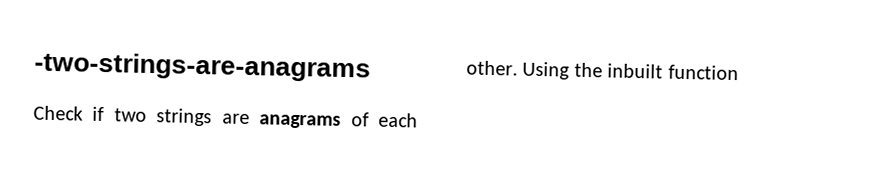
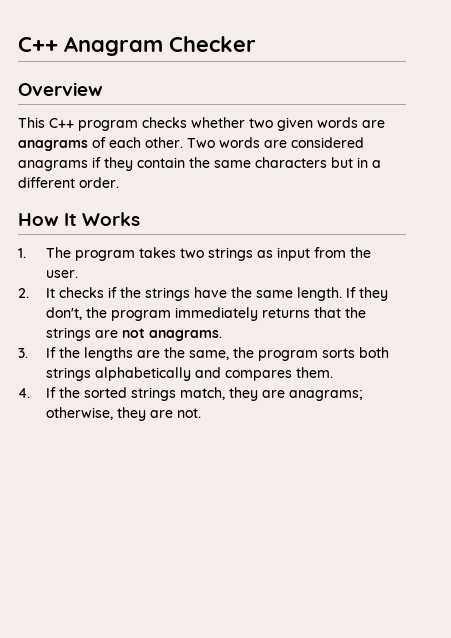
- -two-strings-are-anagrams
- Check if two strings are anagrams of each other.
+ C++ Anagram Checker
+ Overview
+ This C++ program checks whether two given words are anagrams of each other.
- Using the inbuilt function
+ Two words are considered anagrams if they contain the same characters but in a different order.
+ How It Works
+ 1. The program takes two strings as input from the user.
+ 2. It checks if the strings have the same length. If they don't, the program immediately returns that the strings are not anagrams.
+ 3. If the lengths are the same, the program sorts both strings alphabetically and compares them.
+ 4. If the sorted strings match, they are anagrams; otherwise, they are not.

